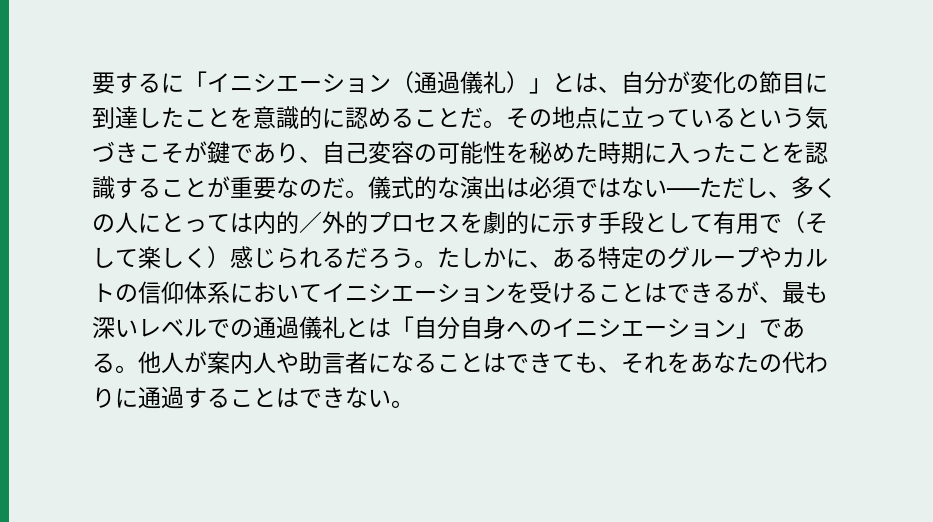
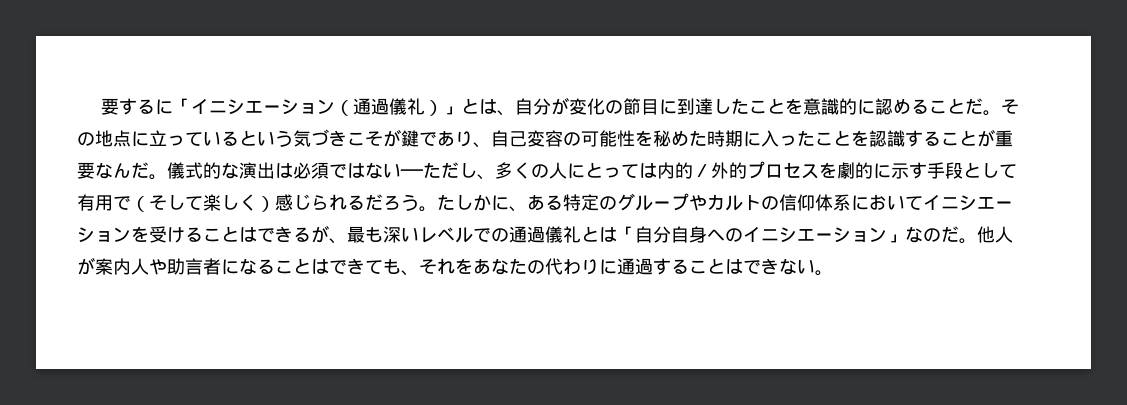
- その地点に立っているという気づきこそが鍵であり、自己変容の可能性を秘めた時期に入ったことを認識することが重要なのだ。
+ その地点に立っているという気づきこそが鍵であり、自己変容の可能性を秘めた時期に入ったことを認識することが重要なんだ。
- たしかに、ある特定のグループやカルトの信仰体系においてイニシエーションを受けることはできるが、最も深いレベルでの通過儀礼とは「自分自身へのイニシエーション」である。
+ たしかに、ある特定のグループやカルトの信仰体系においてイニシエーションを受けることはできるが、最も深いレベルでの通過儀礼とは「自分自身へのイニシエーション」なのだ。

